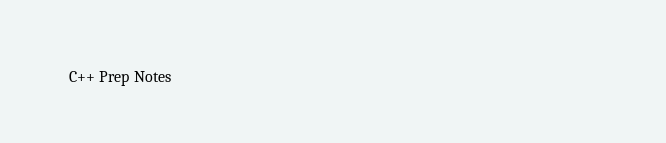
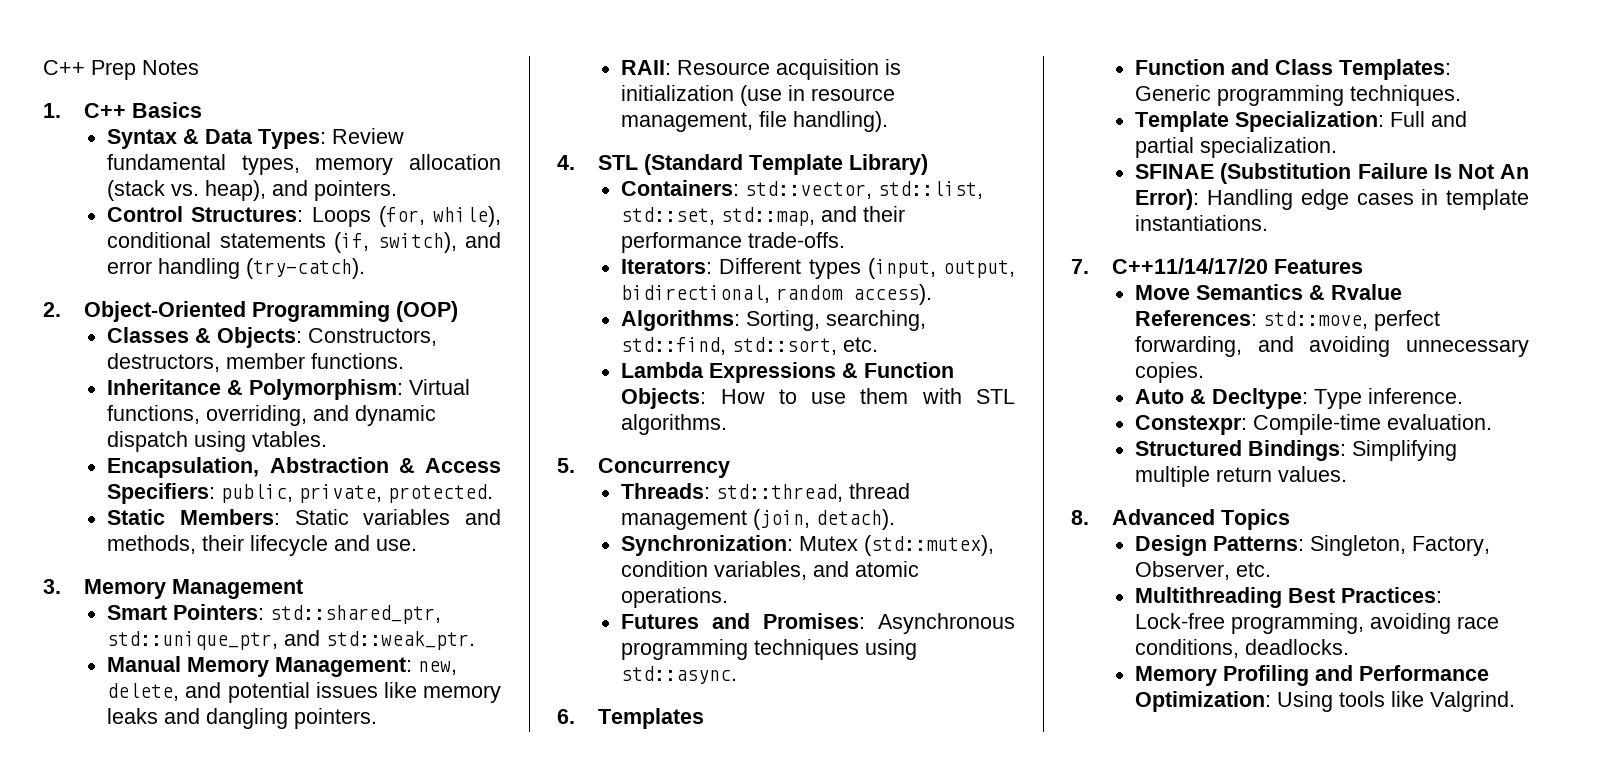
+ 1. C++ Basics
+ Syntax & Data Types: Review fundamental types, memory allocation (stack vs. heap), and pointers.
+ Control Structures: Loops (for, while), conditional statements (if, switch), and error handling (try-catch).
+ 2. Object-Oriented Programming (OOP)
+ Classes & Objects: Constructors, destructors, member functions.
+ Inheritance & Polymorphism: Virtual functions, overriding, and dynamic dispatch using vtables.
+ Encapsulation, Abstraction & Access Specifiers: public, private, protected.
+ Static Members: Static variables and methods, their lifecycle and use.
+ 3. Memory Management
+ Smart Pointers: std::shared_ptr, std::unique_ptr, and std::weak_ptr.
+ Manual Memory Management: new, delete, and potential issues like memory leaks and dangling pointers.
+ RAII: Resource acquisition is initialization (use in resource management, file handling).
+ 4. STL (Standard Template Library)
+ Containers: std::vector, std::list, std::set, std::map, and their performance trade-offs.
+ Iterators: Different types (input, output, bidirectional, random access).
+ Algorithms: Sorting, searching, std::find, std::sort, etc.
+ Lambda Expressions & Function Objects: How to use them with STL algorithms.
+ 5. Concurrency
+ Threads: std::thread, thread management (join, detach).
+ Synchronization: Mutex (std::mutex), condition variables, and atomic operations.
+ Futures and Promises: Asynchronous programming techniques using std::async.
+ 6. Templates
+ Function and Class Templates: Generic programming techniques.
+ Template Specialization: Full and partial specialization.
+ SFINAE (Substitution Failure Is Not An Error): Handling edge cases in template instantiations.
+ 7. C++11/14/17/20 Features
+ Move Semantics & Rvalue References: std::move, perfect forwarding, and avoiding unnecessary copies.
+ Auto & Decltype: Type inference.
+ Constexpr: Compile-time evaluation.
+ Structured Bindings: Simplifying multiple return values.
+ 8. Advanced Topics
+ Design Patterns: Singleton, Factory, Observer, etc.
+ Multithreading Best Practices: Lock-free programming, avoiding race conditions, deadlocks.
+ Memory Profiling and Performance Optimization: Using tools like Valgrind.

